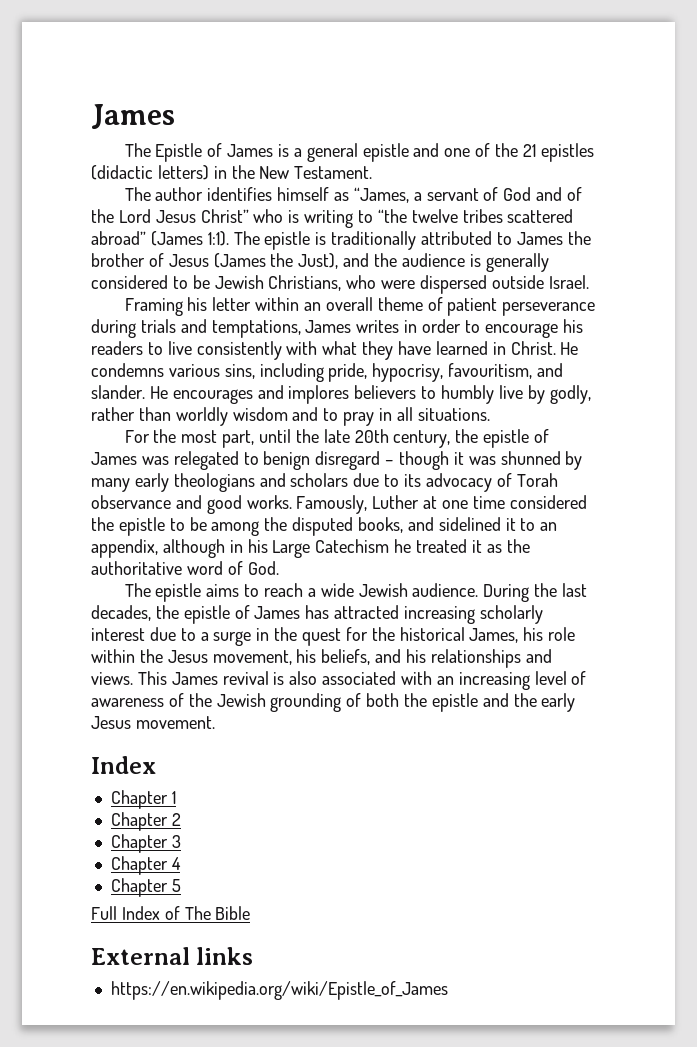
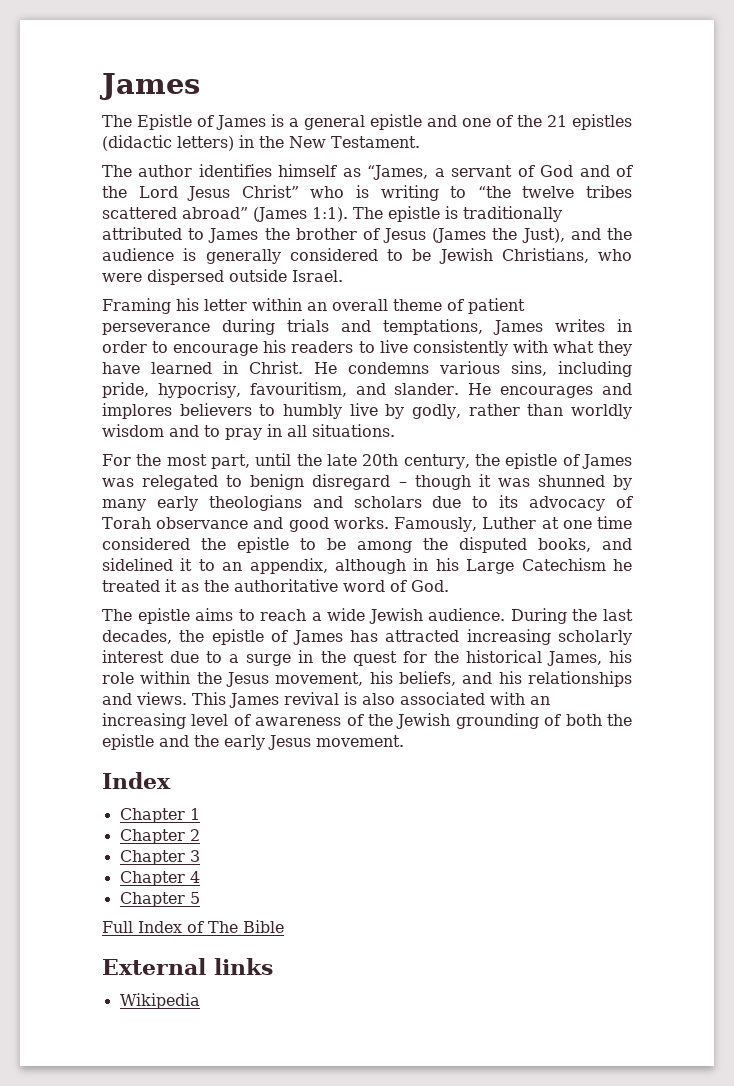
- https://en.wikipedia.org/wiki/Epistle_of_James
+ Wikipedia

